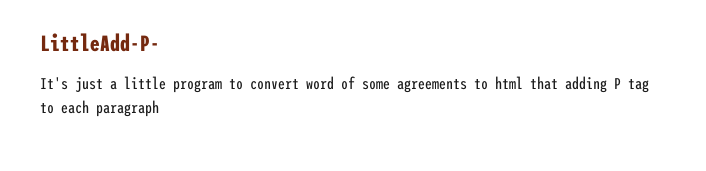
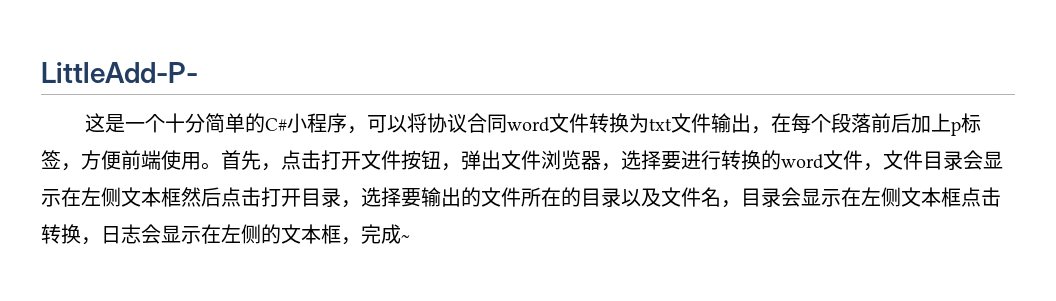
- It's just a little program to convert word of some agreements to html that adding P tag to each paragraph
+ 这是一个十分简单的C#小程序，可以将协议合同word文件转换为txt文件输出，在每个段落前后加上p标签，方便前端使用。首先，点击打开文件按钮，弹出文件浏览器，选择要进行转换的word文件，文件目录会显示在左侧文本框然后点击打开目录，选择要输出的文件所在的目录以及文件名，目录会显示在左侧文本框点击转换，日志会显示在左侧的文本框，完成~

